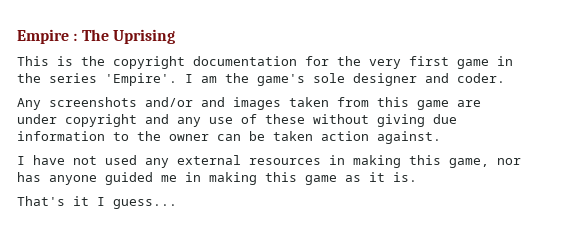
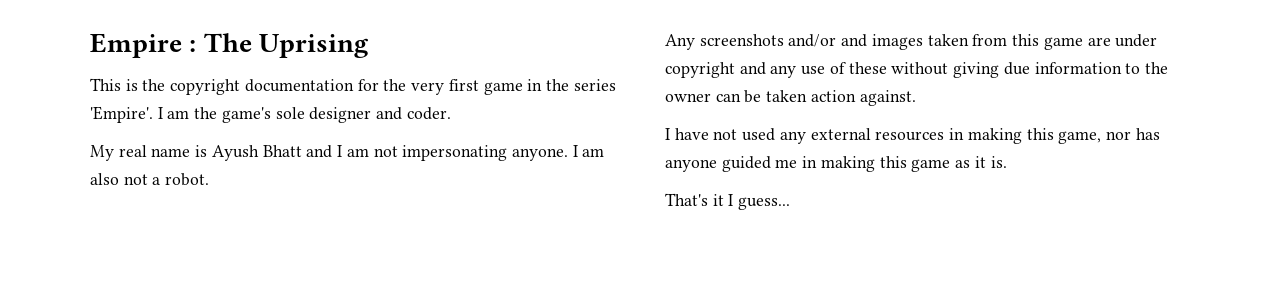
+ My real name is Ayush Bhatt and I am not impersonating anyone. I am also not a robot.

